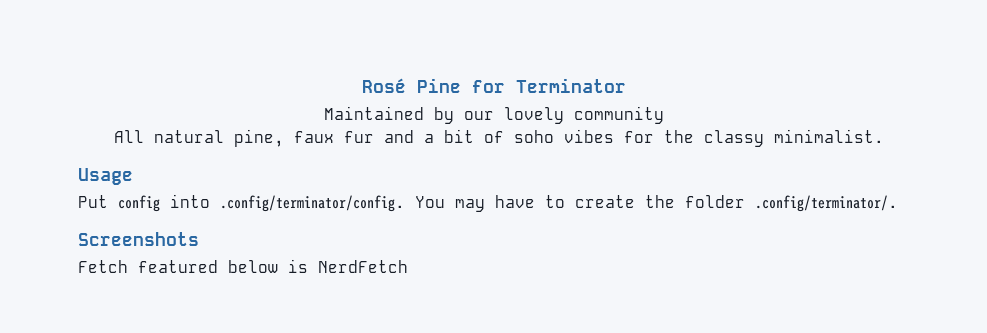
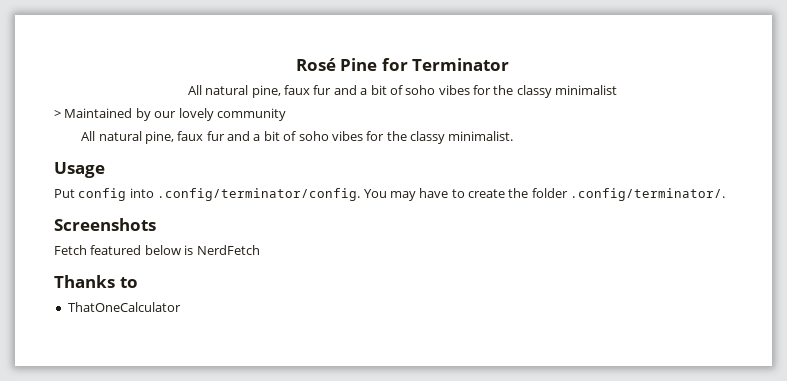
- Maintained by our lovely community
+ All natural pine, faux fur and a bit of soho vibes for the classy minimalist
+ > Maintained by our lovely community
+ Thanks to
+ ThatOneCalculator

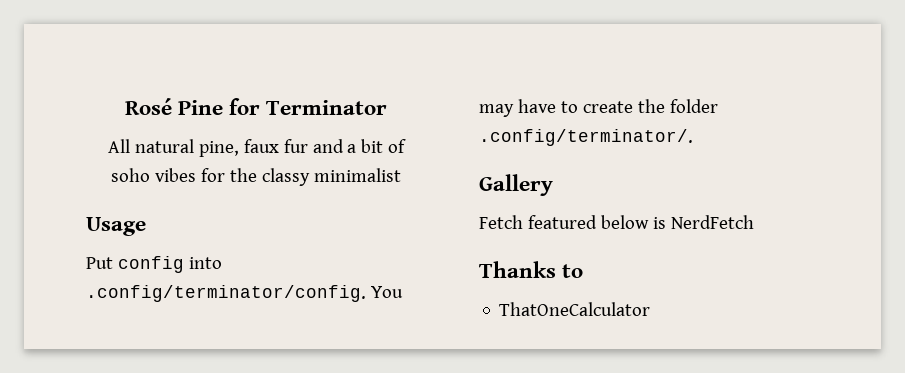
- > Maintained by our lovely community
- All natural pine, faux fur and a bit of soho vibes for the classy minimalist.
- Screenshots
+ Gallery

